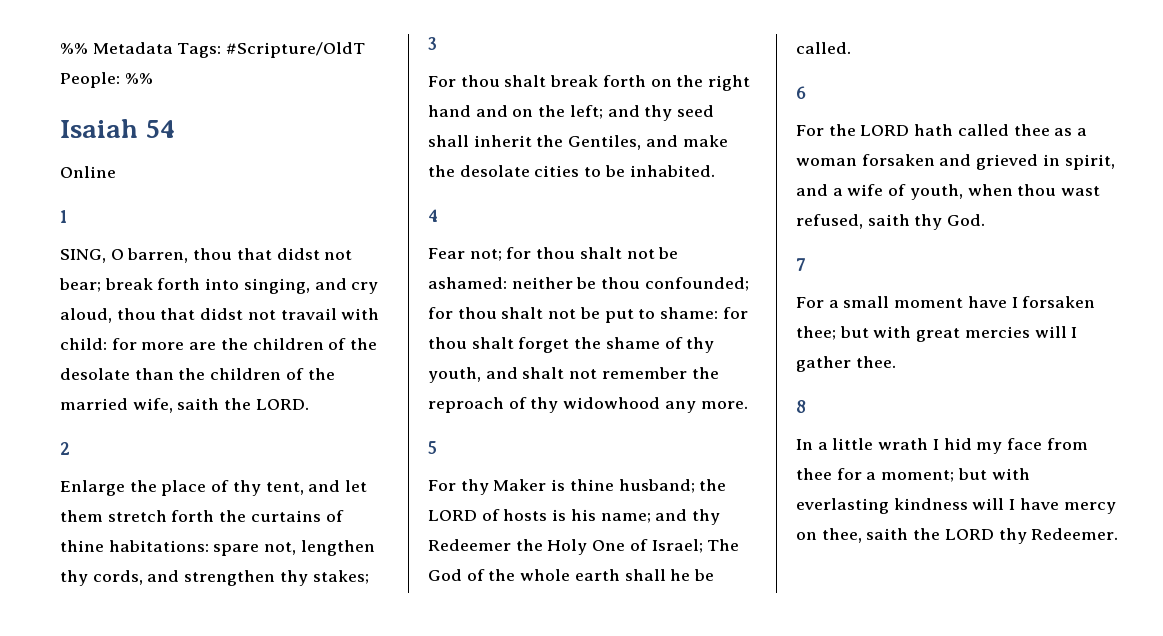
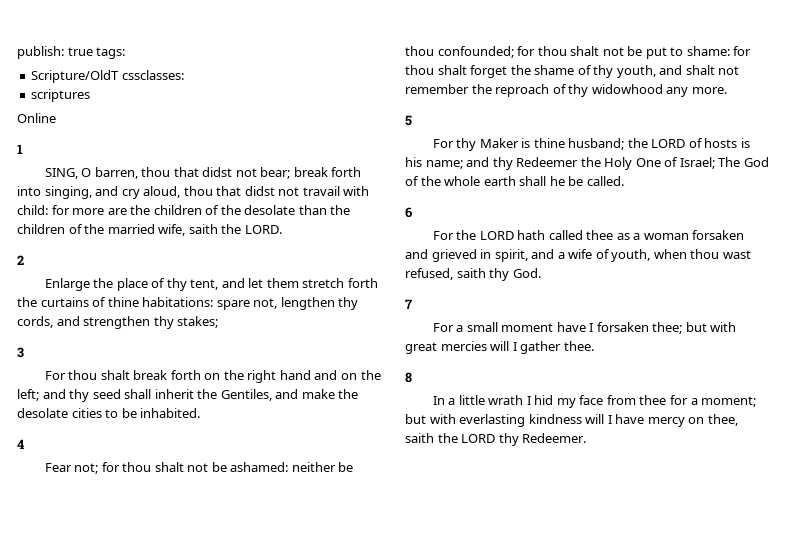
- %% Metadata Tags: #Scripture/OldT People: %%
- Isaiah 54
+ publish: true tags:
+ Scripture/OldT cssclasses:
+ scriptures

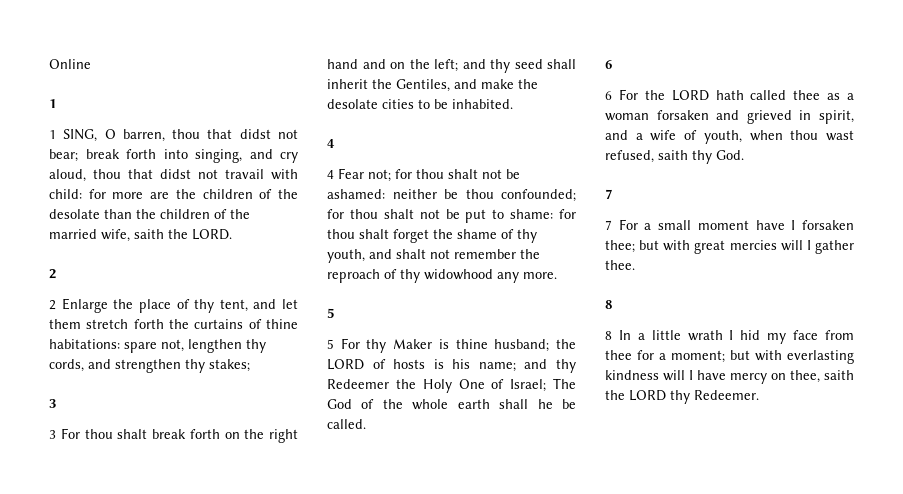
- publish: true tags:
- Scripture/OldT cssclasses:
- scriptures
- SING, O barren, thou that didst not bear; break forth into singing, and cry aloud, thou that didst not travail with child: for more are the children of the desolate than the children of the married wife, saith the LORD.
+ 1 SING, O barren, thou that didst not bear; break forth into singing, and cry aloud, thou that didst not travail with child: for more are the children of the desolate than the children of the married wife, saith the LORD.
- Enlarge the place of thy tent, and let them stretch forth the curtains of thine habitations: spare not, lengthen thy cords, and strengthen thy stakes;
+ 2 Enlarge the place of thy tent, and let them stretch forth the curtains of thine habitations: spare not, lengthen thy cords, and strengthen thy stakes;
- For thou shalt break forth on the right hand and on the left; and thy seed shall inherit the Gentiles, and make the desolate cities to be inhabited.
+ 3 For thou shalt break forth on the right hand and on the left; and thy seed shall inherit the Gentiles, and make the desolate cities to be inhabited.
- Fear not; for thou shalt not be ashamed: neither be thou confounded; for thou shalt not be put to shame: for thou shalt forget the shame of thy youth, and shalt not remember the reproach of thy widowhood any more.
+ 4 Fear not; for thou shalt not be ashamed: neither be thou confounded; for thou shalt not be put to shame: for thou shalt forget the shame of thy youth, and shalt not remember the reproach of thy widowhood any more.
- For thy Maker is thine husband; the LORD of hosts is his name; and thy Redeemer the Holy One of Israel; The God of the whole earth shall he be called.
+ 5 For thy Maker is thine husband; the LORD of hosts is his name; and thy Redeemer the Holy One of Israel; The God of the whole earth shall he be called.
- For the LORD hath called thee as a woman forsaken and grieved in spirit, and a wife of youth, when thou wast refused, saith thy God.
+ 6 For the LORD hath called thee as a woman forsaken and grieved in spirit, and a wife of youth, when thou wast refused, saith thy God.
- For a small moment have I forsaken thee; but with great mercies will I gather thee.
+ 7 For a small moment have I forsaken thee; but with great mercies will I gather thee.
- In a little wrath I hid my face from thee for a moment; but with everlasting kindness will I have mercy on thee, saith the LORD thy Redeemer.
+ 8 In a little wrath I hid my face from thee for a moment; but with everlasting kindness will I have mercy on thee, saith the LORD thy Redeemer.

